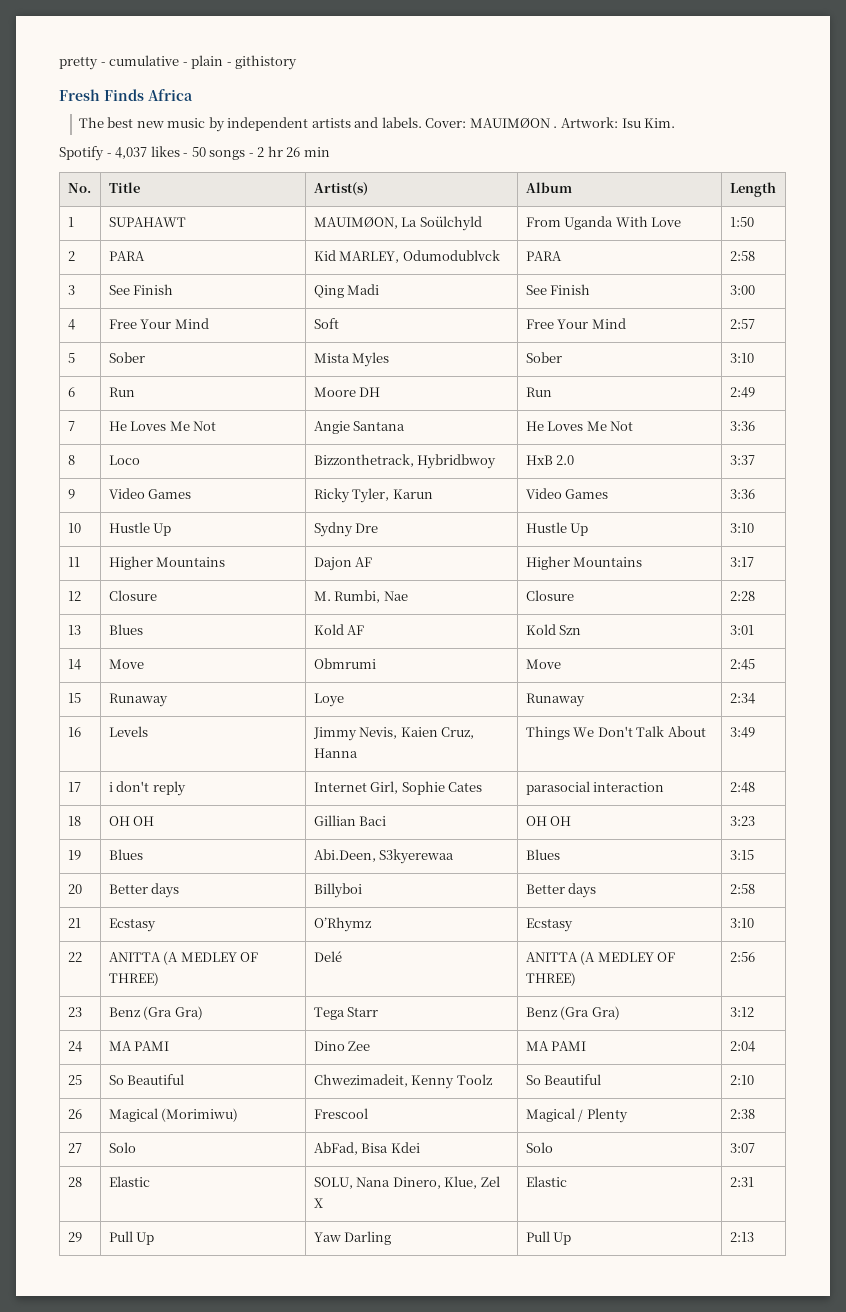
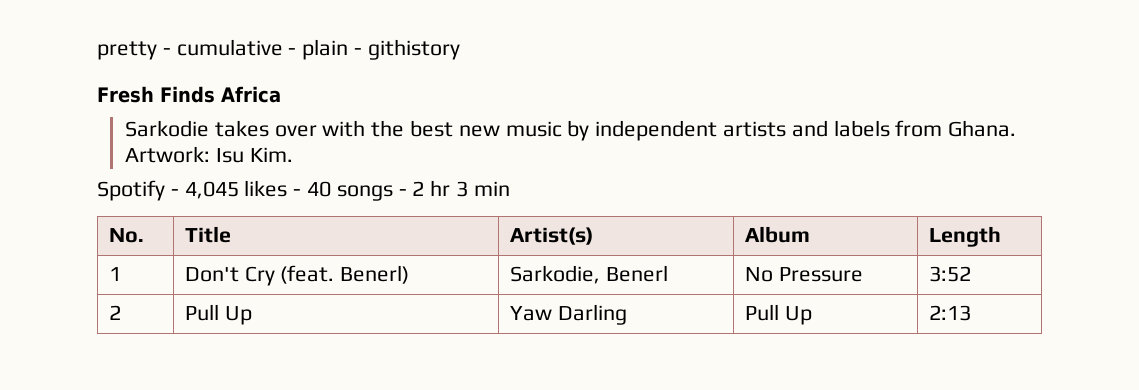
- The best new music by independent artists and labels. Cover: MAUIMØON .
+ Sarkodie takes over with the best new music by independent artists and labels from Ghana.
- Spotify - 4,037 likes - 50 songs - 2 hr 26 min
+ Spotify - 4,045 likes - 40 songs - 2 hr 3 min
- 1 | SUPAHAWT | MAUIMØON, La Soülchyld | From Uganda With Love | 1:50
- 2 | PARA | Kid MARLEY, Odumodublvck | PARA | 2:58
- 3 | See Finish | Qing Madi | See Finish | 3:00
- 4 | Free Your Mind | Soft | Free Your Mind | 2:57
- 5 | Sober | Mista Myles | Sober | 3:10
- 6 | Run | Moore DH | Run | 2:49
- 7 | He Loves Me Not | Angie Santana | He Loves Me Not | 3:36
- 8 | Loco | Bizzonthetrack, Hybridbwoy | HxB 2.0 | 3:37
- 9 | Video Games | Ricky Tyler, Karun | Video Games | 3:36
- 10 | Hustle Up | Sydny Dre | Hustle Up | 3:10
- 11 | Higher Mountains | Dajon AF | Higher Mountains | 3:17
- 12 | Closure | M. Rumbi, Nae | Closure | 2:28
- 13 | Blues | Kold AF | Kold Szn | 3:01
- 14 | Move | Obmrumi | Move | 2:45
- 15 | Runaway | Loye | Runaway | 2:34
- 16 | Levels | Jimmy Nevis, Kaien Cruz, Hanna | Things We Don't Talk About | 3:49
- 17 | i don't reply | Internet Girl, Sophie Cates | parasocial interaction | 2:48
- 18 | OH OH | Gillian Baci | OH OH | 3:23
- 19 | Blues | Abi.Deen, S3kyerewaa | Blues | 3:15
- 20 | Better days | Billyboi | Better days | 2:58
- 21 | Ecstasy | O’Rhymz | Ecstasy | 3:10
- 22 | ANITTA (A MEDLEY OF THREE) | Delé | ANITTA (A MEDLEY OF THREE) | 2:56
- 23 | Benz (Gra Gra) | Tega Starr | Benz (Gra Gra) | 3:12
- 24 | MA PAMI | Dino Zee | MA PAMI | 2:04
- 25 | So Beautiful | Chwezimadeit, Kenny Toolz | So Beautiful | 2:10
- 26 | Magical (Morimiwu) | Frescool | Magical / Plenty | 2:38
- 27 | Solo | AbFad, Bisa Kdei | Solo | 3:07
- 28 | Elastic | SOLU, Nana Dinero, Klue, Zel X | Elastic | 2:31
- 29 | Pull Up | Yaw Darling | Pull Up | 2:13
+ 1 | Don't Cry (feat. Benerl) | Sarkodie, Benerl | No Pressure | 3:52
+ 2 | Pull Up | Yaw Darling | Pull Up | 2:13

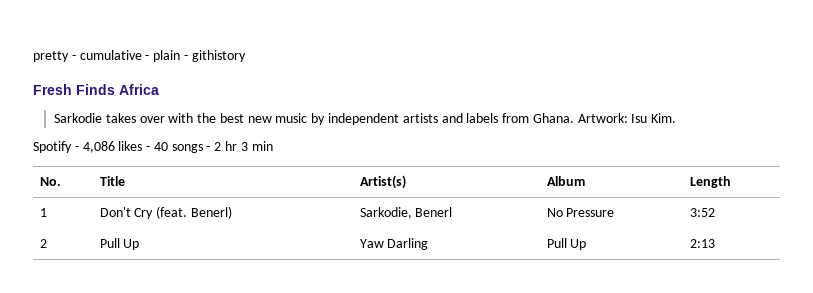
- Spotify - 4,045 likes - 40 songs - 2 hr 3 min
+ Spotify - 4,086 likes - 40 songs - 2 hr 3 min

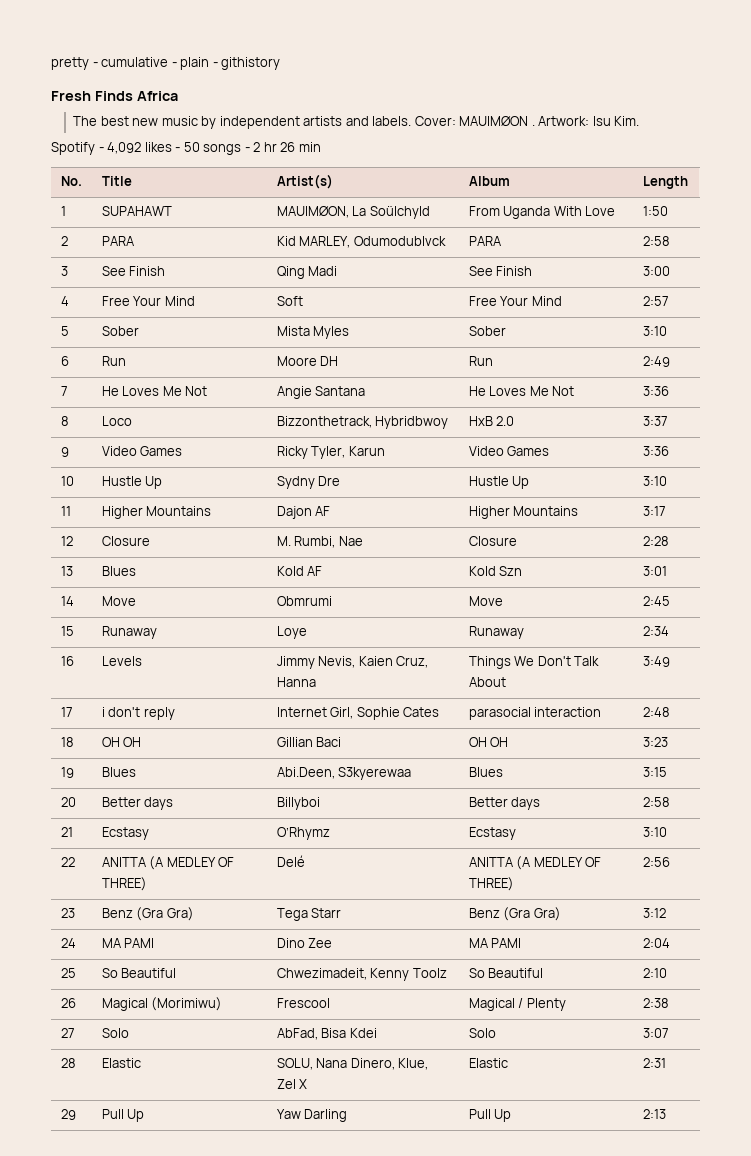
- Sarkodie takes over with the best new music by independent artists and labels from Ghana.
+ The best new music by independent artists and labels. Cover: MAUIMØON .
- Spotify - 4,086 likes - 40 songs - 2 hr 3 min
+ Spotify - 4,092 likes - 50 songs - 2 hr 26 min
- 1 | Don't Cry (feat. Benerl) | Sarkodie, Benerl | No Pressure | 3:52
- 2 | Pull Up | Yaw Darling | Pull Up | 2:13
+ 1 | SUPAHAWT | MAUIMØON, La Soülchyld | From Uganda With Love | 1:50
+ 2 | PARA | Kid MARLEY, Odumodublvck | PARA | 2:58
+ 3 | See Finish | Qing Madi | See Finish | 3:00
+ 4 | Free Your Mind | Soft | Free Your Mind | 2:57
+ 5 | Sober | Mista Myles | Sober | 3:10
+ 6 | Run | Moore DH | Run | 2:49
+ 7 | He Loves Me Not | Angie Santana | He Loves Me Not | 3:36
+ 8 | Loco | Bizzonthetrack, Hybridbwoy | HxB 2.0 | 3:37
+ 9 | Video Games | Ricky Tyler, Karun | Video Games | 3:36
+ 10 | Hustle Up | Sydny Dre | Hustle Up | 3:10
+ 11 | Higher Mountains | Dajon AF | Higher Mountains | 3:17
+ 12 | Closure | M. Rumbi, Nae | Closure | 2:28
+ 13 | Blues | Kold AF | Kold Szn | 3:01
+ 14 | Move | Obmrumi | Move | 2:45
+ 15 | Runaway | Loye | Runaway | 2:34
+ 16 | Levels | Jimmy Nevis, Kaien Cruz, Hanna | Things We Don't Talk About | 3:49
+ 17 | i don't reply | Internet Girl, Sophie Cates | parasocial interaction | 2:48
+ 18 | OH OH | Gillian Baci | OH OH | 3:23
+ 19 | Blues | Abi.Deen, S3kyerewaa | Blues | 3:15
+ 20 | Better days | Billyboi | Better days | 2:58
+ 21 | Ecstasy | O’Rhymz | Ecstasy | 3:10
+ 22 | ANITTA (A MEDLEY OF THREE) | Delé | ANITTA (A MEDLEY OF THREE) | 2:56
+ 23 | Benz (Gra Gra) | Tega Starr | Benz (Gra Gra) | 3:12
+ 24 | MA PAMI | Dino Zee | MA PAMI | 2:04
+ 25 | So Beautiful | Chwezimadeit, Kenny Toolz | So Beautiful | 2:10
+ 26 | Magical (Morimiwu) | Frescool | Magical / Plenty | 2:38
+ 27 | Solo | AbFad, Bisa Kdei | Solo | 3:07
+ 28 | Elastic | SOLU, Nana Dinero, Klue, Zel X | Elastic | 2:31
+ 29 | Pull Up | Yaw Darling | Pull Up | 2:13

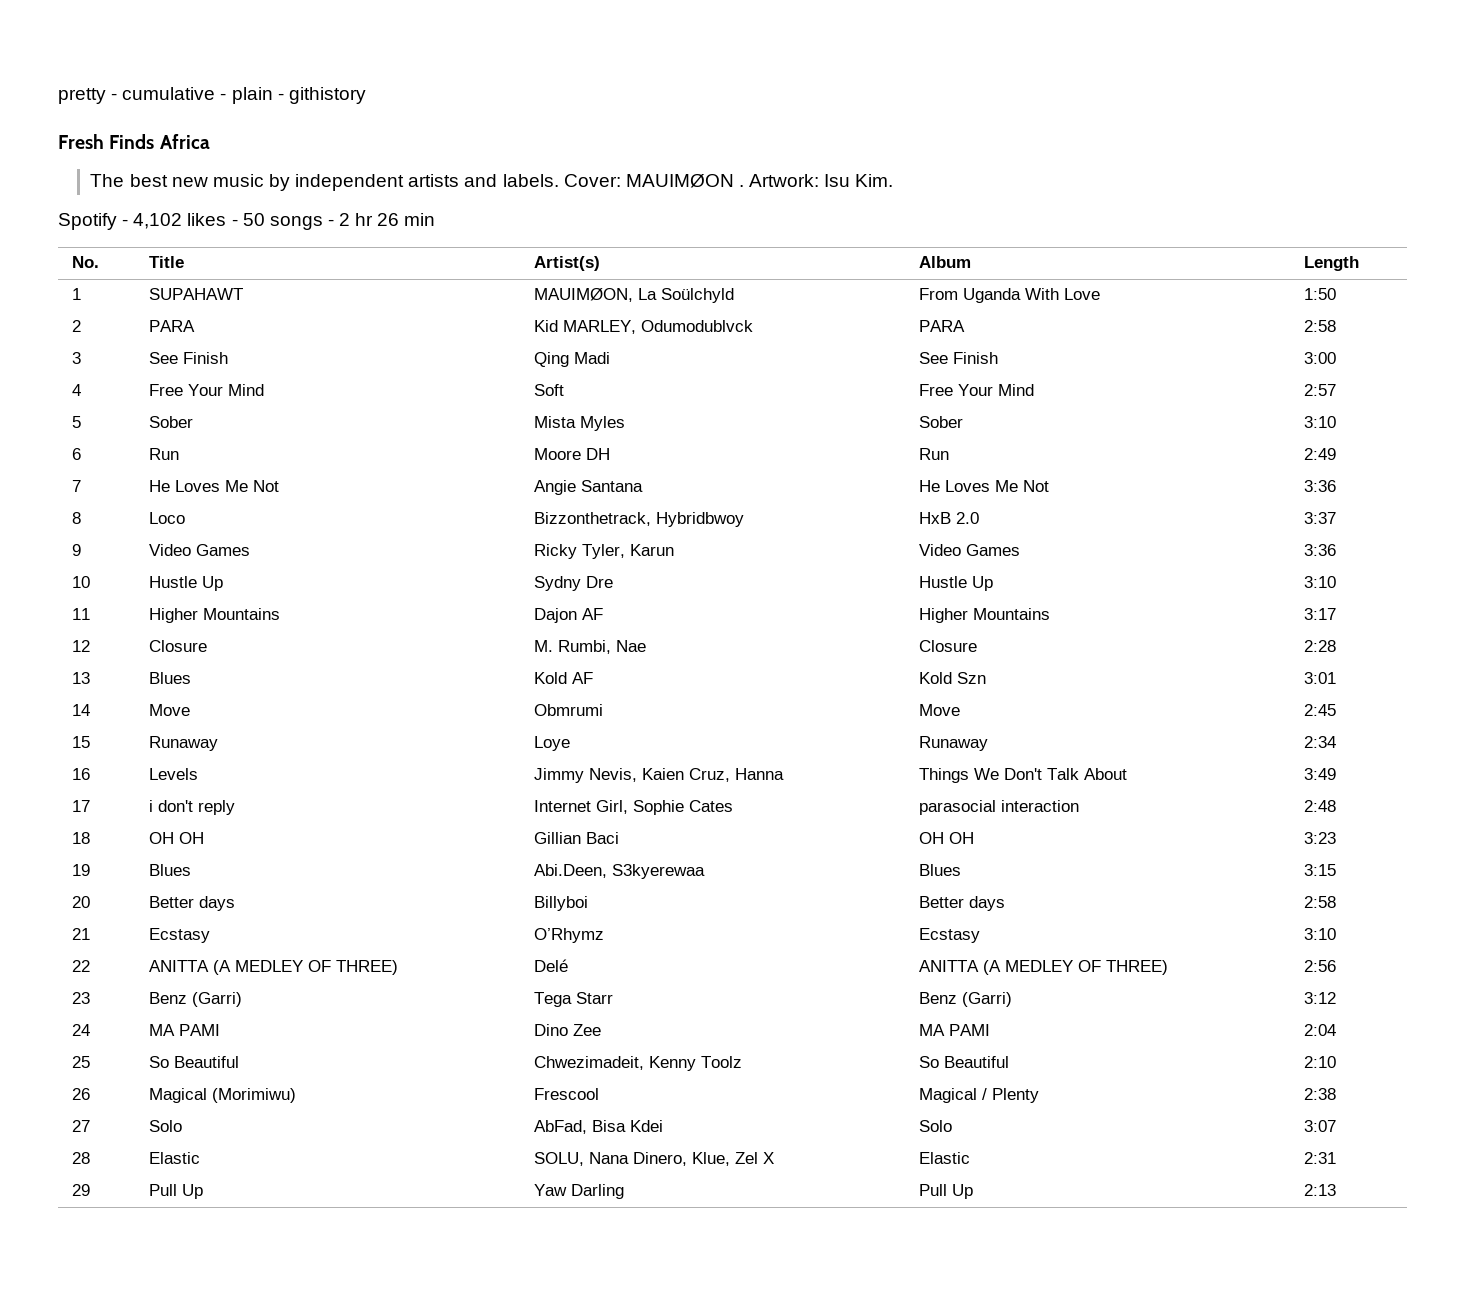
- Spotify - 4,092 likes - 50 songs - 2 hr 26 min
+ Spotify - 4,102 likes - 50 songs - 2 hr 26 min
- 23 | Benz (Gra Gra) | Tega Starr | Benz (Gra Gra) | 3:12
+ 23 | Benz (Garri) | Tega Starr | Benz (Garri) | 3:12

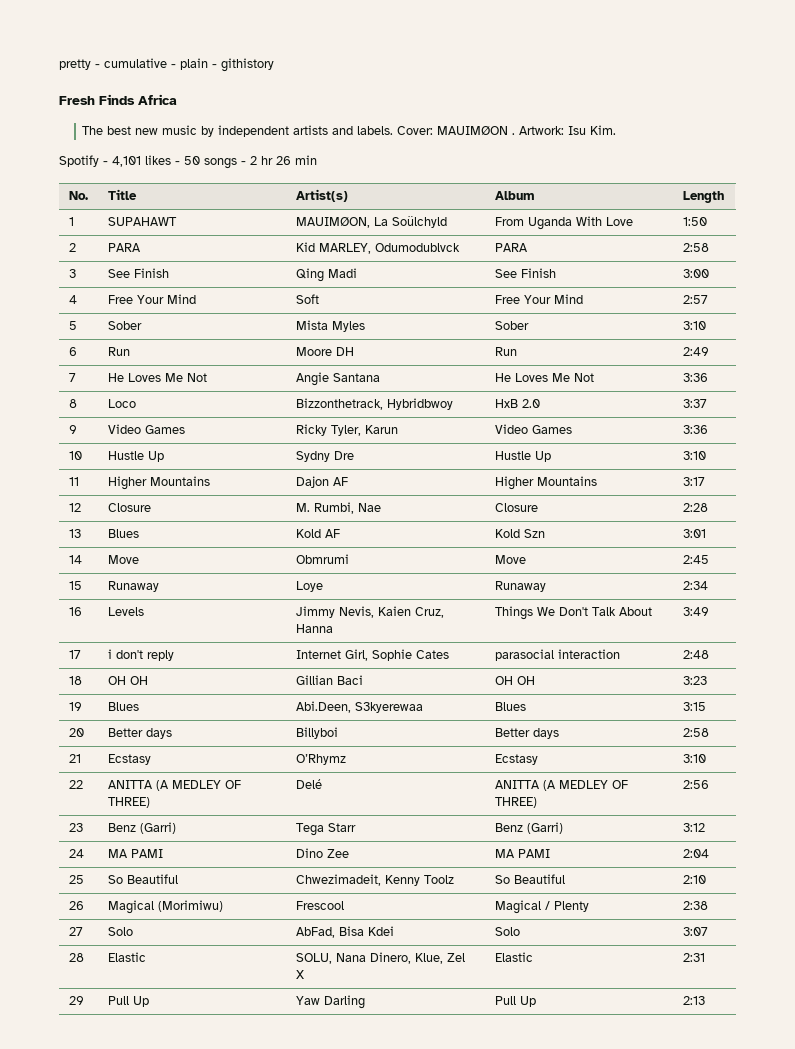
- Spotify - 4,102 likes - 50 songs - 2 hr 26 min
+ Spotify - 4,101 likes - 50 songs - 2 hr 26 min

